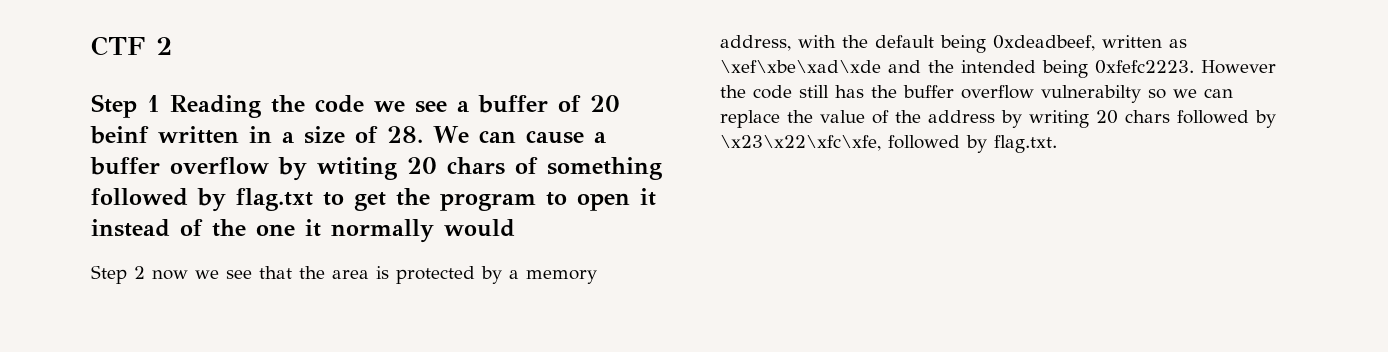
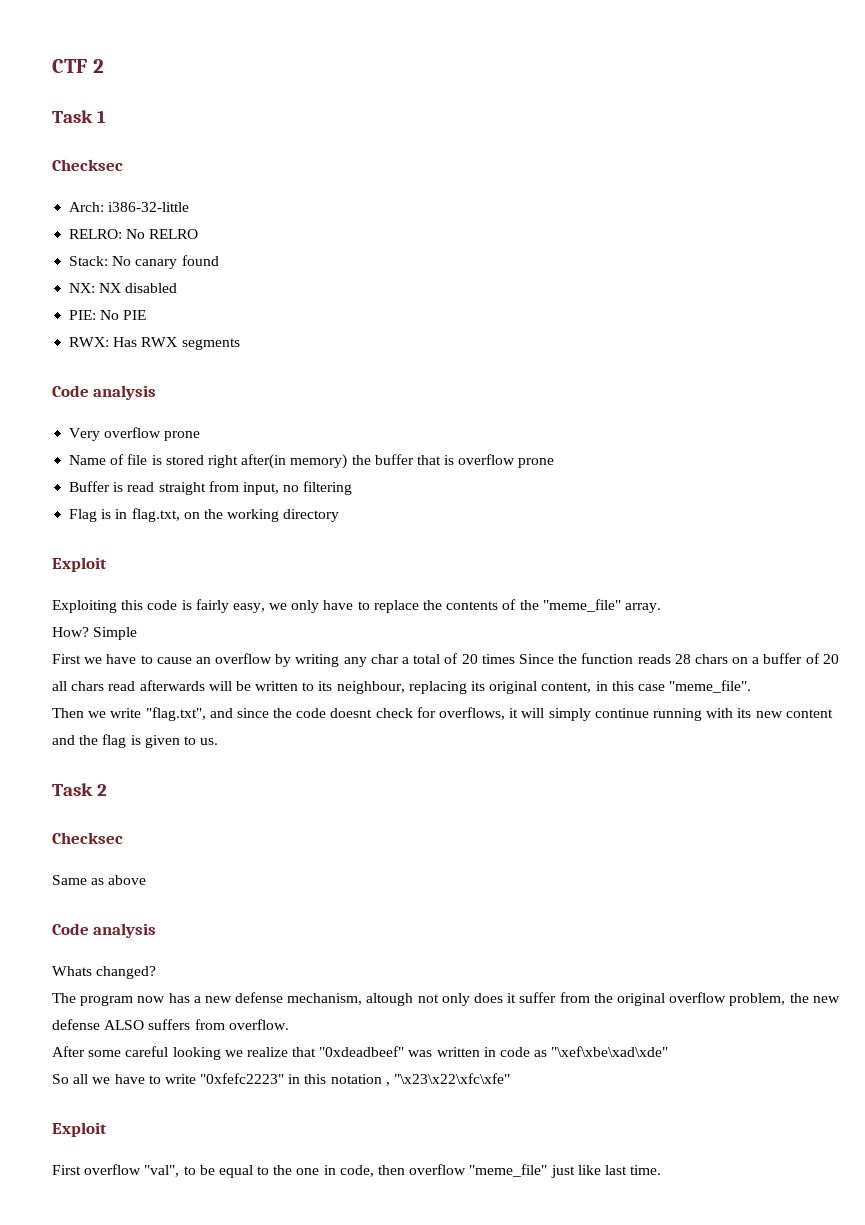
- Step 1 Reading the code we see a buffer of 20 beinf written in a size of 28. We can cause a buffer overflow by wtiting 20 chars of something followed by flag.txt to get the program to open it instead of the one it normally would
- Step 2 now we see that the area is protected by a memory address, with the default being 0xdeadbeef, written as \xef\xbe\xad\xde and the intended being 0xfefc2223. However the code still has the buffer overflow vulnerabilty so we can replace the value of the address by writing 20 chars followed by \x23\x22\xfc\xfe, followed by flag.txt.
+ Task 1
+ Checksec
+ Arch: i386-32-little
+ RELRO: No RELRO
+ Stack: No canary found
+ NX: NX disabled
+ PIE: No PIE
+ RWX: Has RWX segments
+ Code analysis
+ Very overflow prone
+ Name of file is stored right after(in memory) the buffer that is overflow prone
+ Buffer is read straight from input, no filtering
+ Flag is in flag.txt, on the working directory
+ Exploit
+ Exploiting this code is fairly easy, we only have to replace the contents of the "meme_file" array.
+ How? Simple
+ First we have to cause an overflow by writing any char a total of 20 times Since the function reads 28 chars on a buffer of 20 all chars read afterwards will be written to its neighbour, replacing its original content, in this case "meme_file".
+ Then we write "flag.txt", and since the code doesnt check for overflows, it will simply continue running with its new content and the flag is given to us.
+ Task 2
+ Checksec
+ Same as above
+ Code analysis
+ Whats changed?
+ The program now has a new defense mechanism, altough not only does it suffer from the original overflow problem, the new defense ALSO suffers from overflow.
+ After some careful looking we realize that "0xdeadbeef" was written in code as "\xef\xbe\xad\xde"
+ So all we have to write "0xfefc2223" in this notation , "\x23\x22\xfc\xfe"
+ Exploit
+ First overflow "val", to be equal to the one in code, then overflow "meme_file" just like last time.

